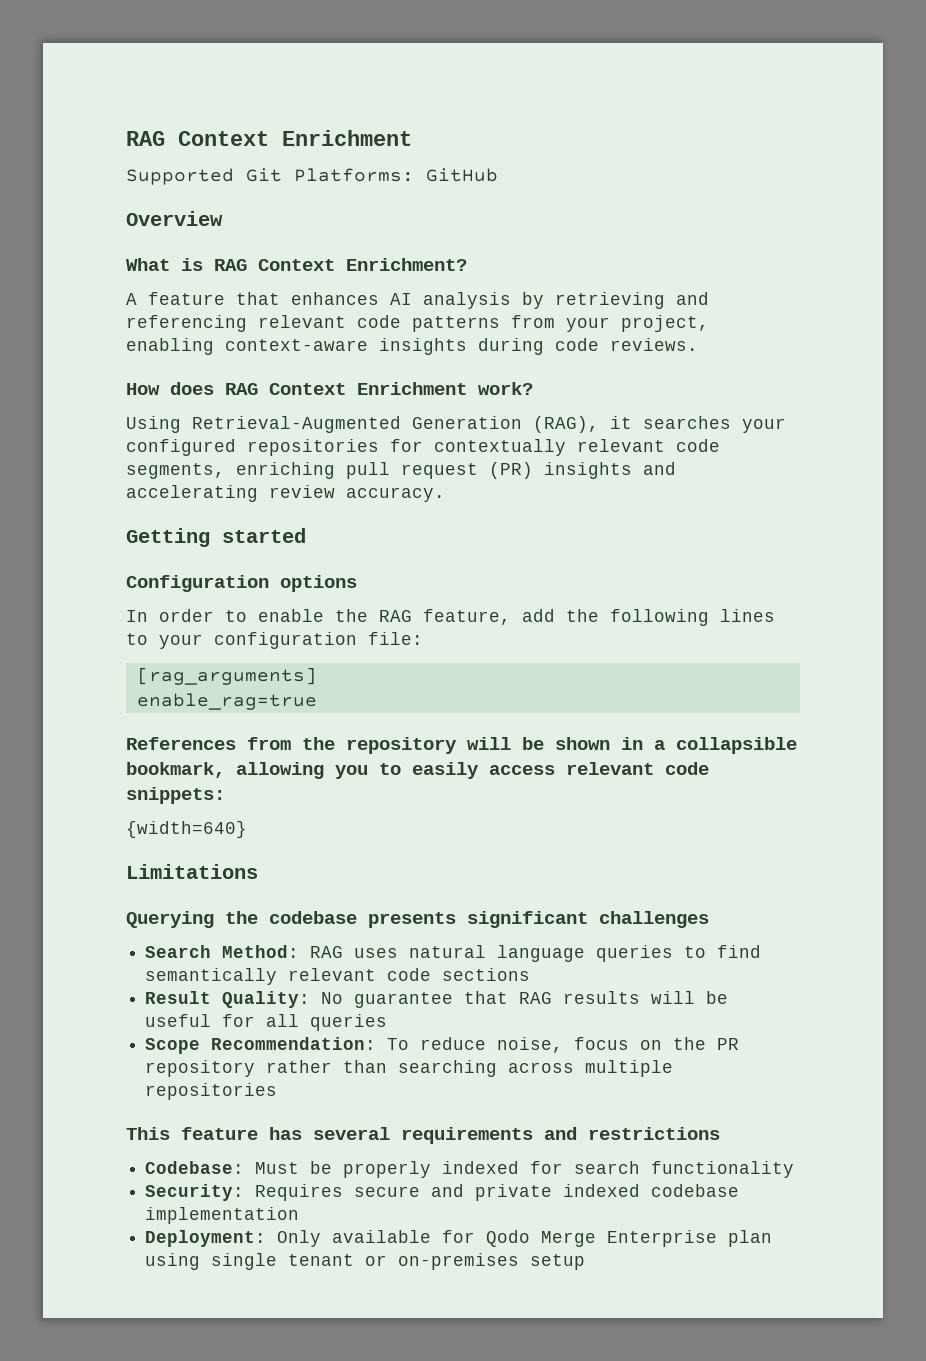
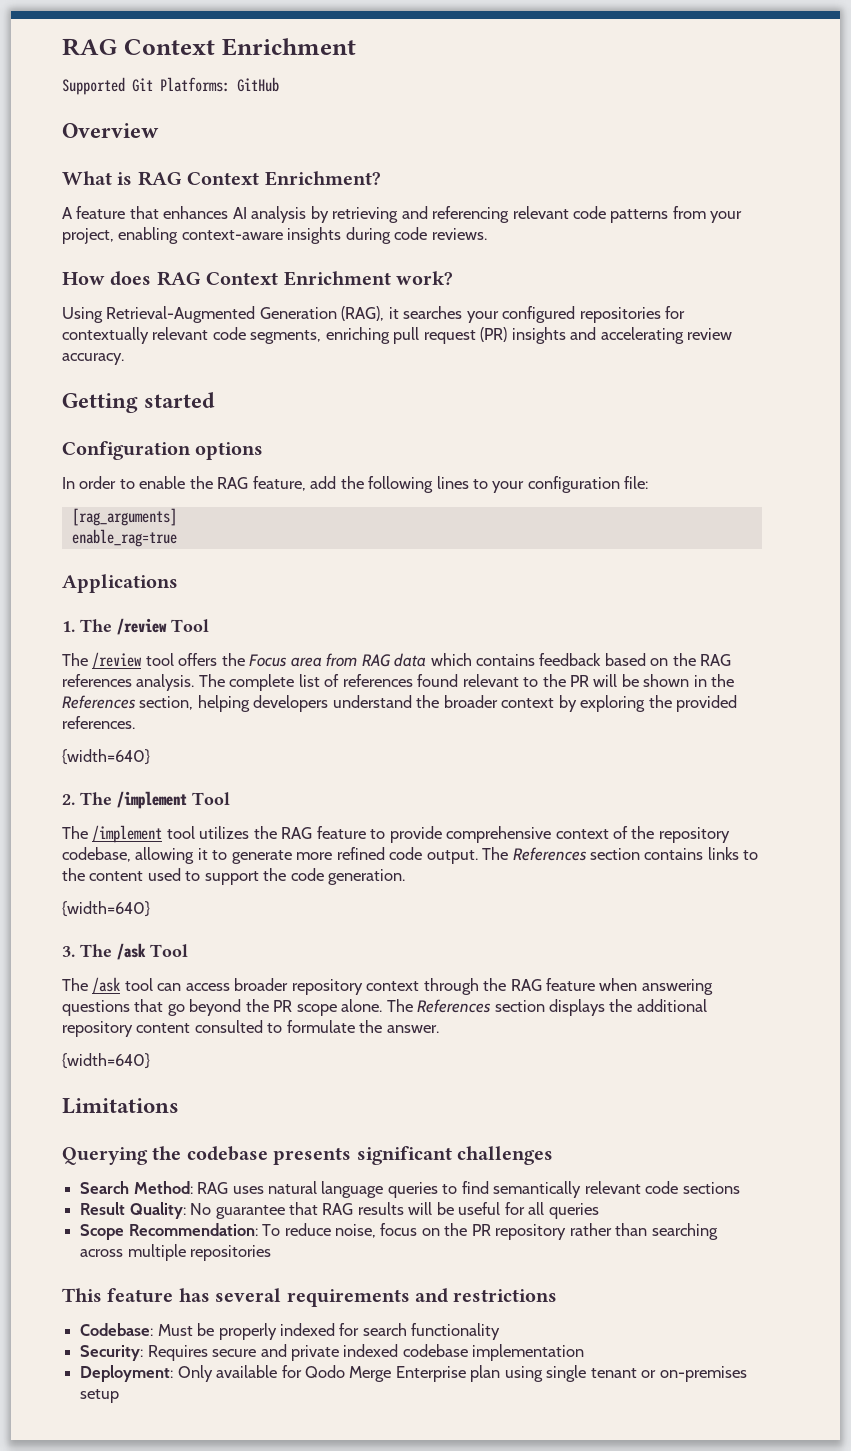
- References from the repository will be shown in a collapsible bookmark, allowing you to easily access relevant code snippets:
+ Applications
+ 1. The /review Tool
+ The /review tool offers the Focus area from RAG data which contains feedback based on the RAG references analysis. The complete list of references found relevant to the PR will be shown in the References section, helping developers understand the broader context by exploring the provided references.
+ {width=640}
+ 2. The /implement Tool
+ The /implement tool utilizes the RAG feature to provide comprehensive context of the repository codebase, allowing it to generate more refined code output. The References section contains links to the content used to support the code generation.
+ {width=640}
+ 3. The /ask Tool
+ The /ask tool can access broader repository context through the RAG feature when answering questions that go beyond the PR scope alone. The References section displays the additional repository content consulted to formulate the answer.

